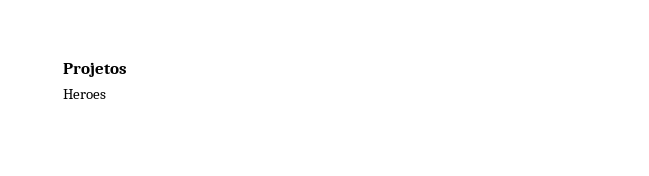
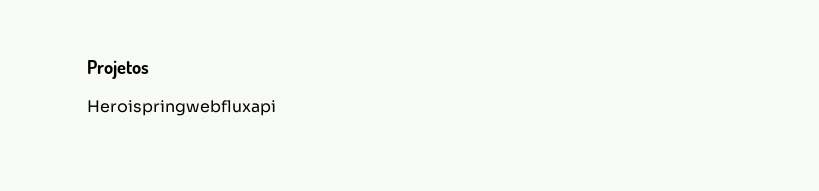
- Heroes
+ Heroispringwebfluxapi

